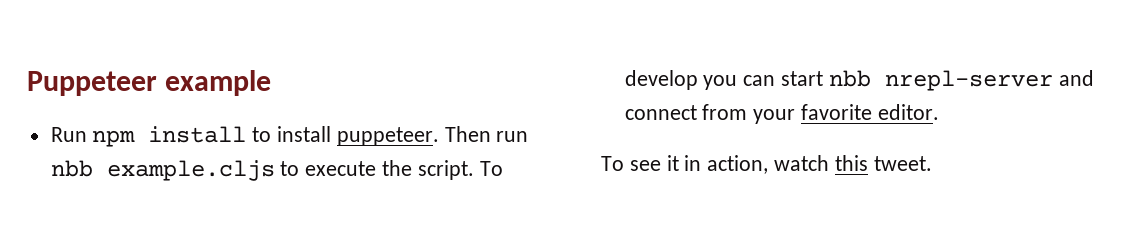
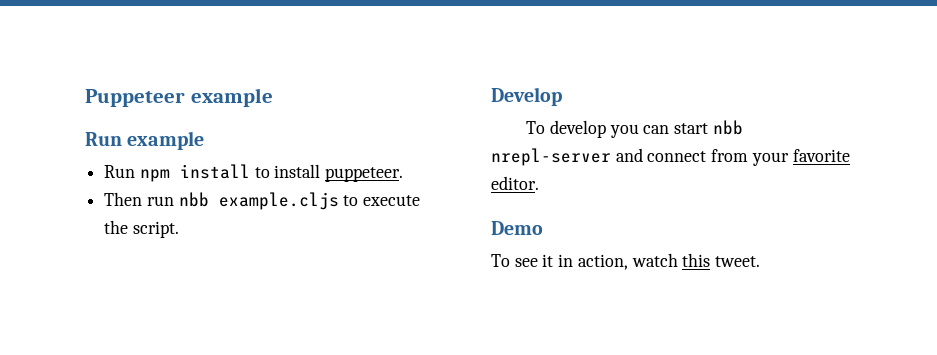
+ Run example
- Run npm install to install puppeteer. Then run nbb example.cljs to execute the script. To develop you can start nbb nrepl-server and connect from your favorite editor.
+ Run npm install to install puppeteer.
+ Then run nbb example.cljs to execute the script.
+ Develop
+ To develop you can start nbb nrepl-server and connect from your favorite editor.
+ Demo

